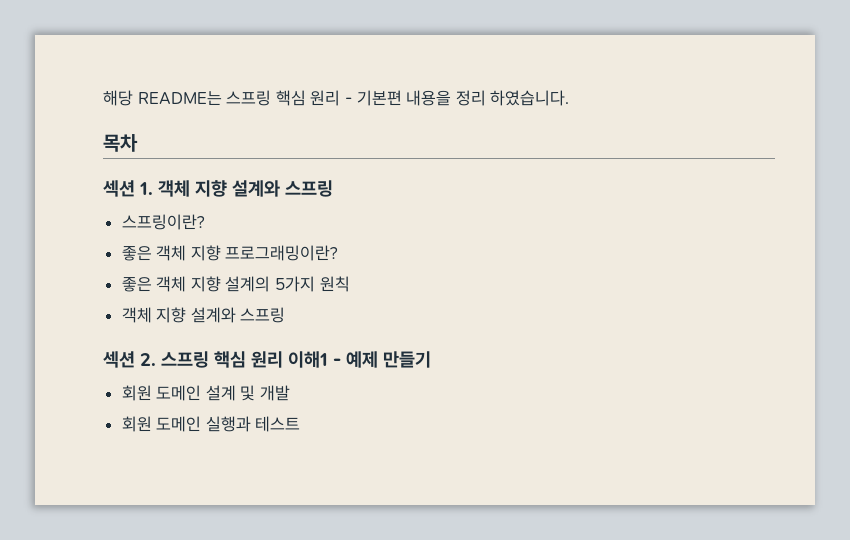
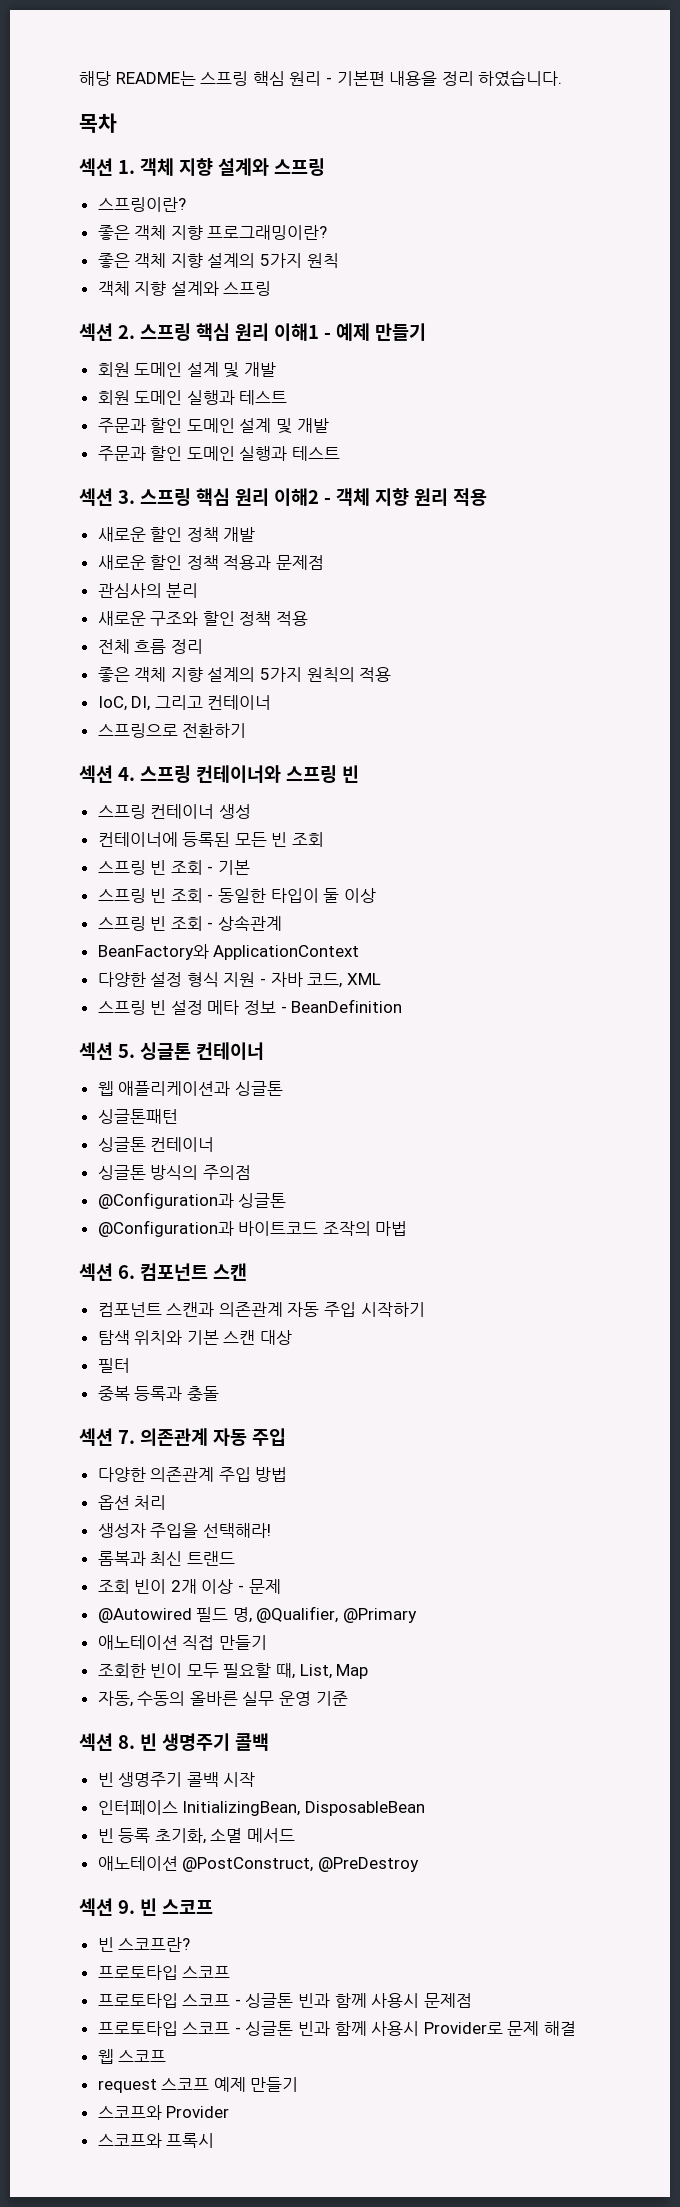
+ 주문과 할인 도메인 설계 및 개발
+ 주문과 할인 도메인 실행과 테스트
+ 섹션 3. 스프링 핵심 원리 이해2 - 객체 지향 원리 적용
+ 새로운 할인 정책 개발
+ 새로운 할인 정책 적용과 문제점
+ 관심사의 분리
+ 새로운 구조와 할인 정책 적용
+ 전체 흐름 정리
+ 좋은 객체 지향 설계의 5가지 원칙의 적용
+ IoC, DI, 그리고 컨테이너
+ 스프링으로 전환하기
+ 섹션 4. 스프링 컨테이너와 스프링 빈
+ 스프링 컨테이너 생성
+ 컨테이너에 등록된 모든 빈 조회
+ 스프링 빈 조회 - 기본
+ 스프링 빈 조회 - 동일한 타입이 둘 이상
+ 스프링 빈 조회 - 상속관계
+ BeanFactory와 ApplicationContext
+ 다양한 설정 형식 지원 - 자바 코드, XML
+ 스프링 빈 설정 메타 정보 - BeanDefinition
+ 섹션 5. 싱글톤 컨테이너
+ 웹 애플리케이션과 싱글톤
+ 싱글톤패턴
+ 싱글톤 컨테이너
+ 싱글톤 방식의 주의점
+ @Configuration과 싱글톤
+ @Configuration과 바이트코드 조작의 마법
+ 섹션 6. 컴포넌트 스캔
+ 컴포넌트 스캔과 의존관계 자동 주입 시작하기
+ 탐색 위치와 기본 스캔 대상
+ 필터
+ 중복 등록과 충돌
+ 섹션 7. 의존관계 자동 주입
+ 다양한 의존관계 주입 방법
+ 옵션 처리
+ 생성자 주입을 선택해라!
+ 롬복과 최신 트랜드
+ 조회 빈이 2개 이상 - 문제
+ @Autowired 필드 명, @Qualifier, @Primary
+ 애노테이션 직접 만들기
+ 조회한 빈이 모두 필요할 때, List, Map
+ 자동, 수동의 올바른 실무 운영 기준
+ 섹션 8. 빈 생명주기 콜백
+ 빈 생명주기 콜백 시작
+ 인터페이스 InitializingBean, DisposableBean
+ 빈 등록 초기화, 소멸 메서드
+ 애노테이션 @PostConstruct, @PreDestroy
+ 섹션 9. 빈 스코프
+ 빈 스코프란?
+ 프로토타입 스코프
+ 프로토타입 스코프 - 싱글톤 빈과 함께 사용시 문제점
+ 프로토타입 스코프 - 싱글톤 빈과 함께 사용시 Provider로 문제 해결
+ 웹 스코프
+ request 스코프 예제 만들기
+ 스코프와 Provider
+ 스코프와 프록시

